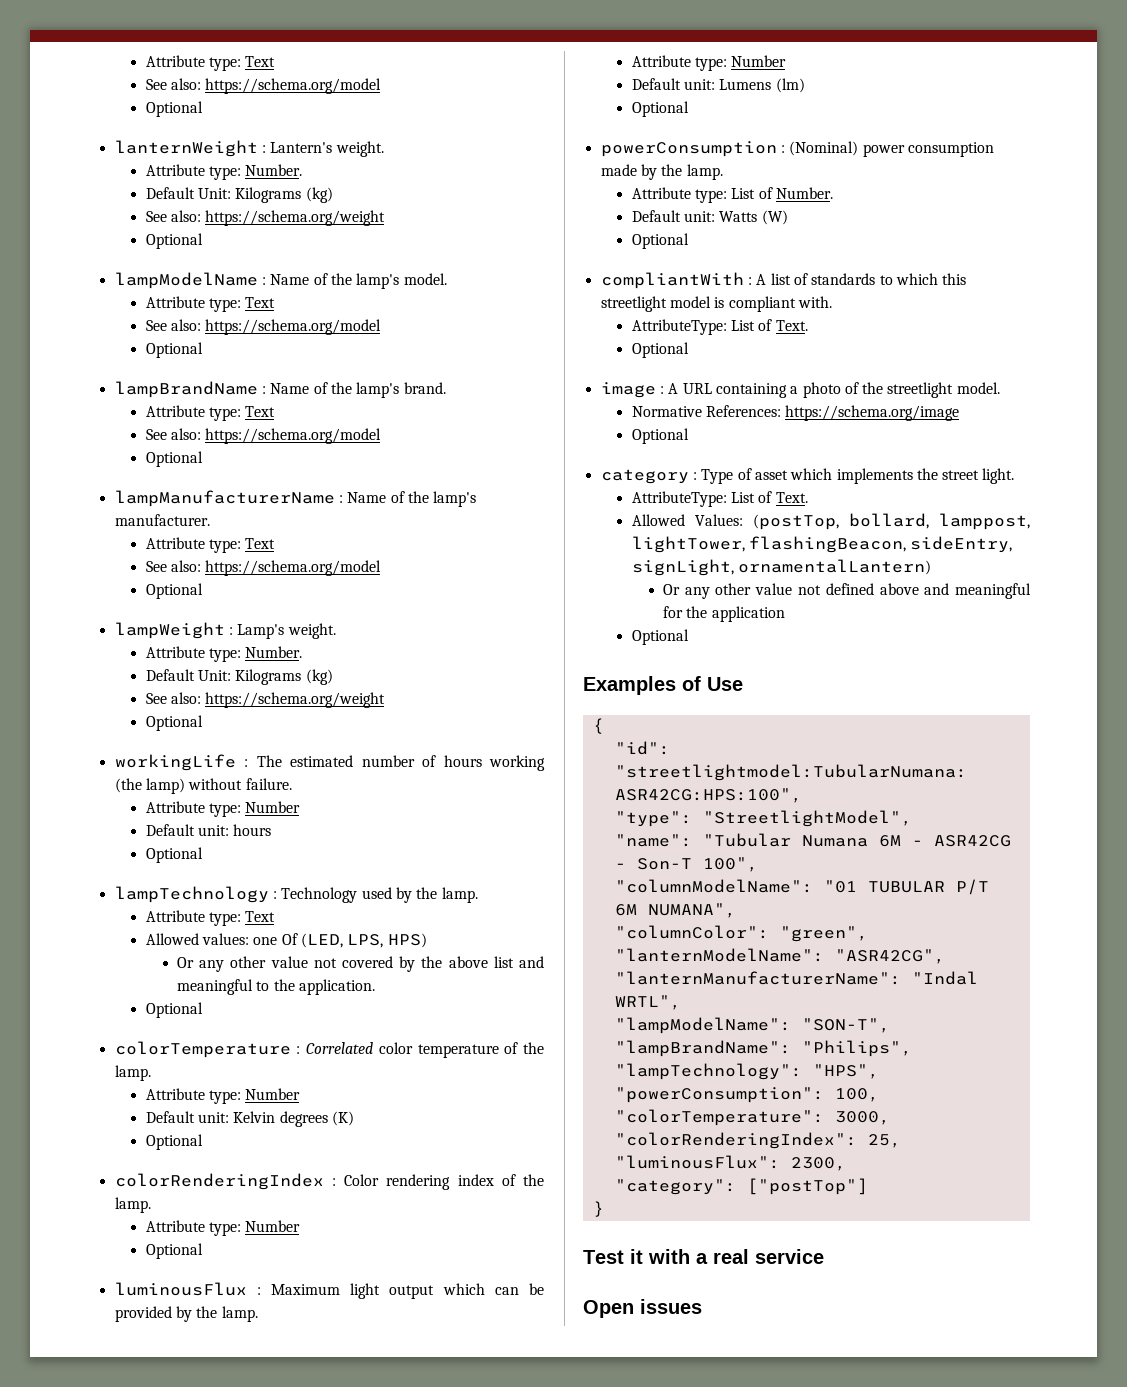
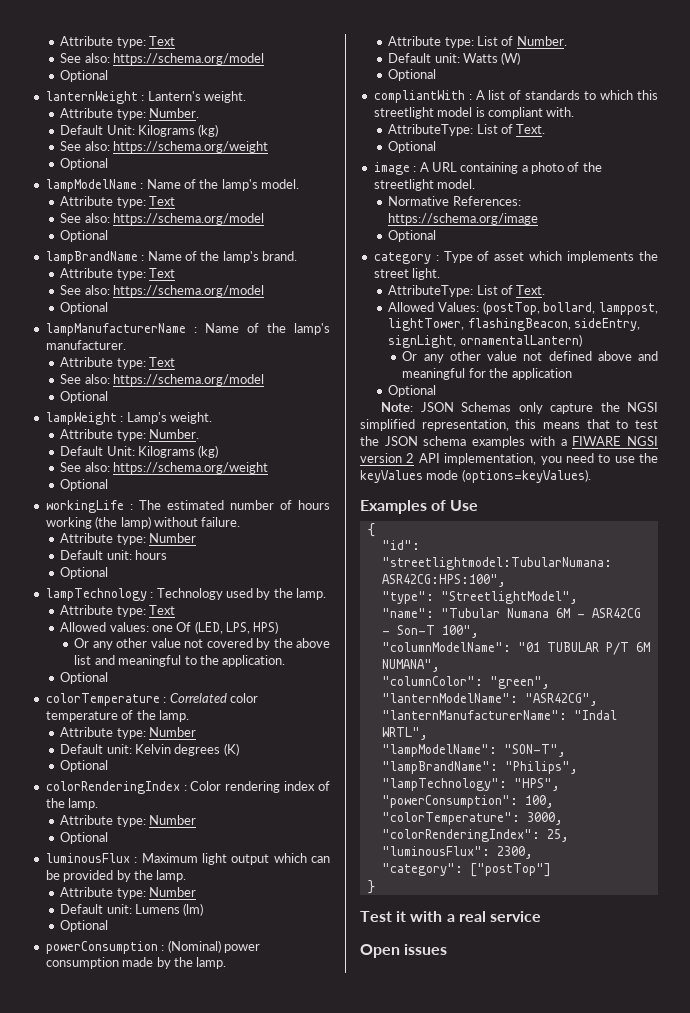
+ Note: JSON Schemas only capture the NGSI simplified representation, this means that to test the JSON schema examples with a FIWARE NGSI version 2 API implementation, you need to use the keyValues mode (options=keyValues).

